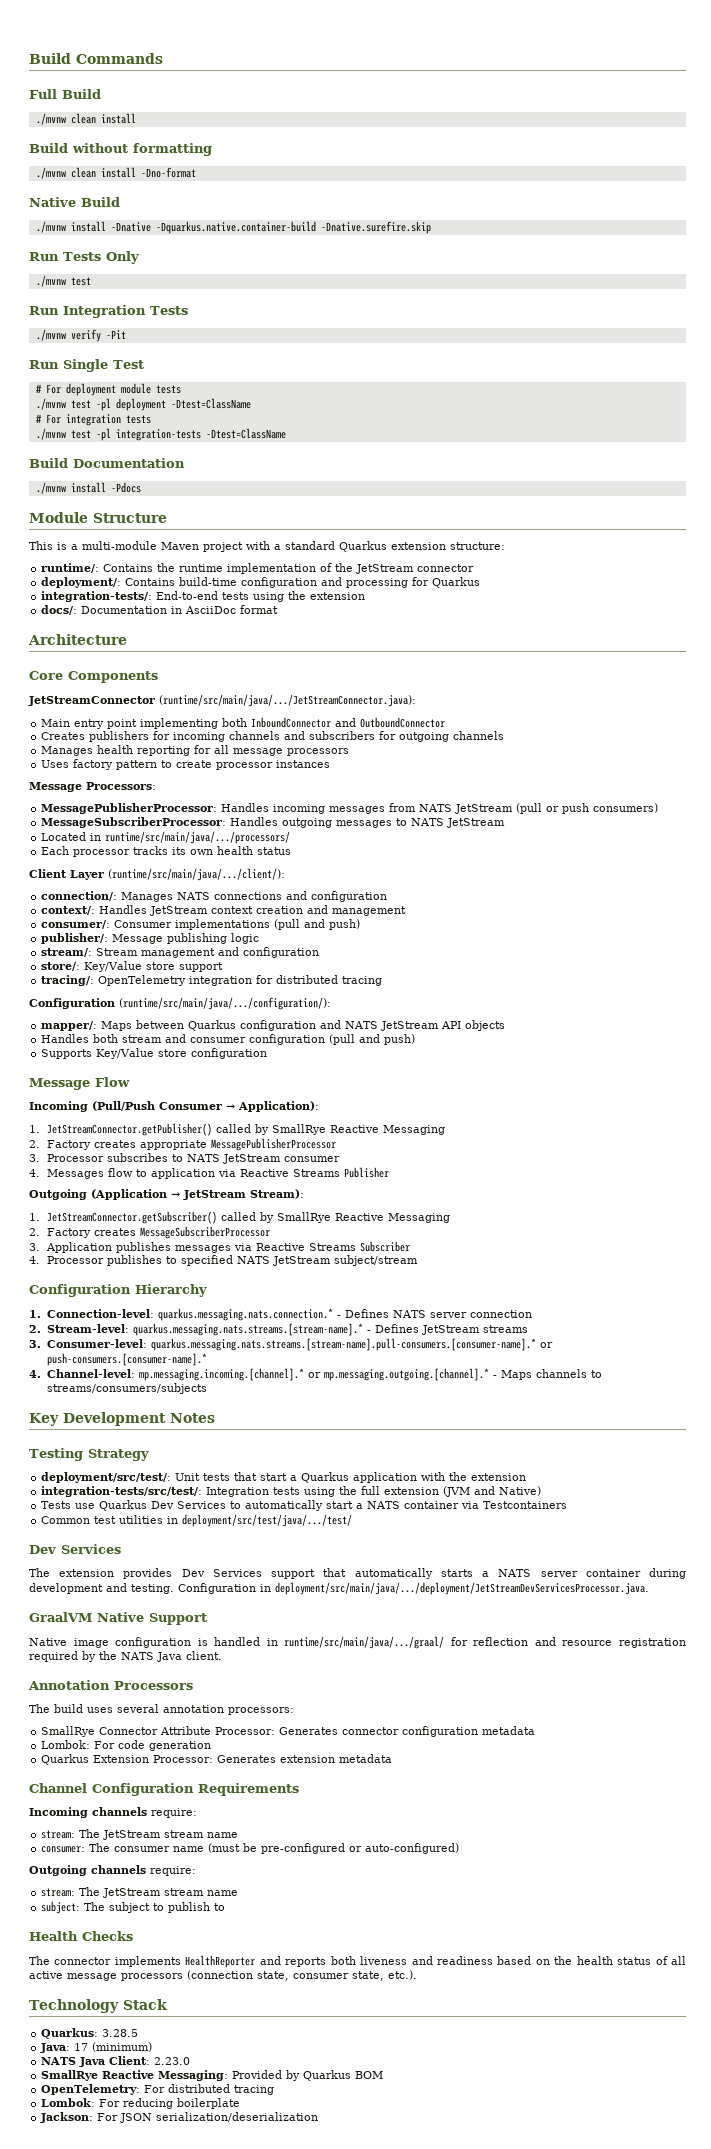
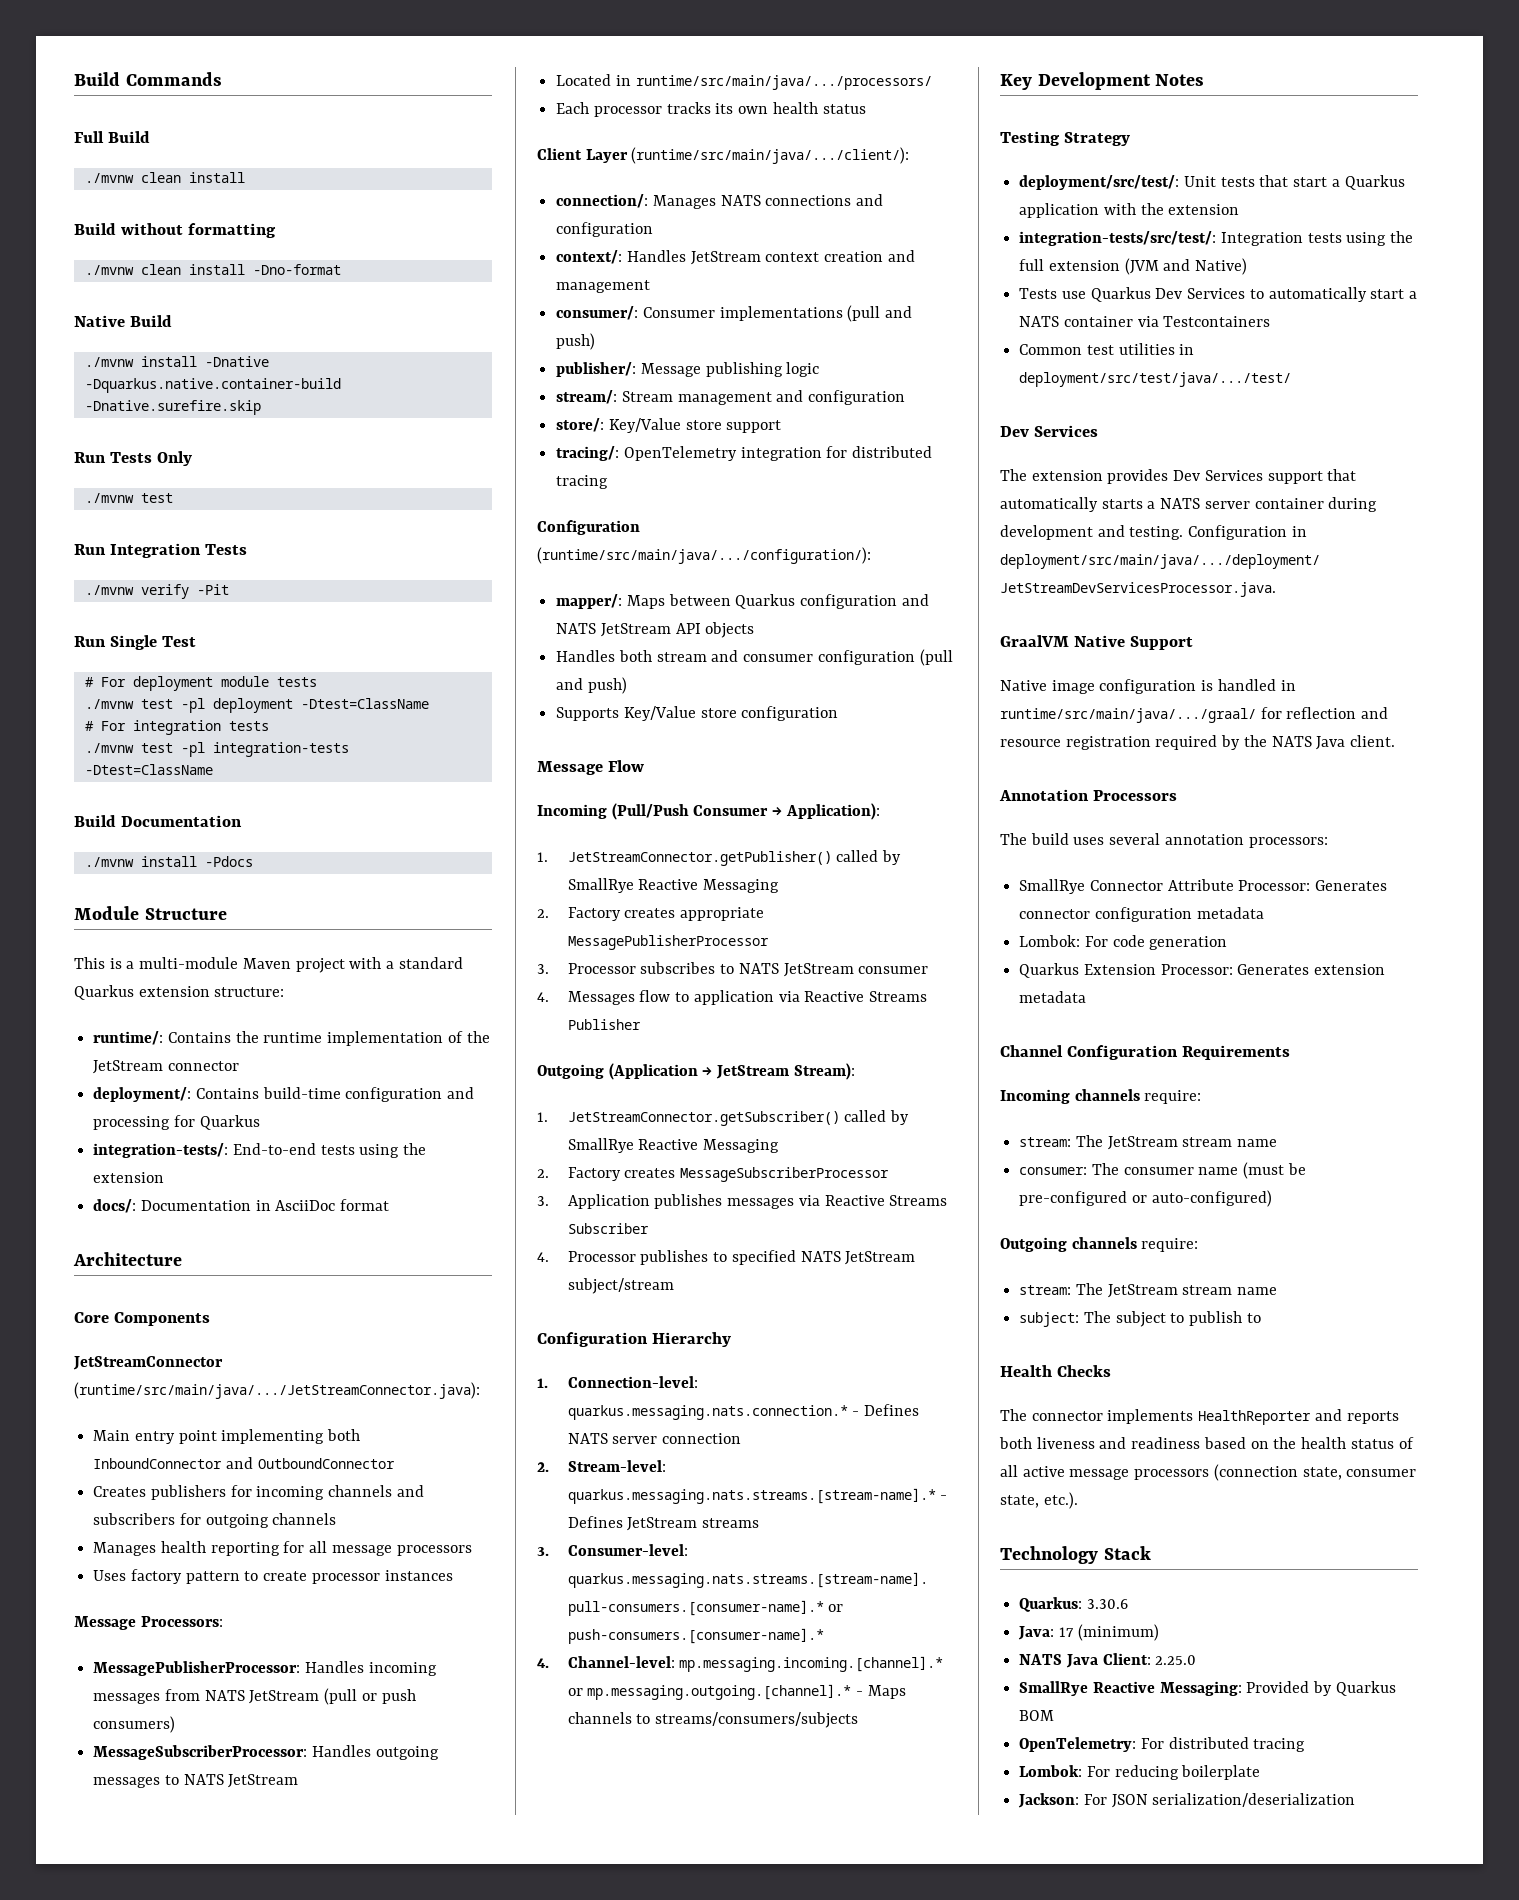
- Quarkus: 3.28.5
+ Quarkus: 3.30.6
- NATS Java Client: 2.23.0
+ NATS Java Client: 2.25.0

